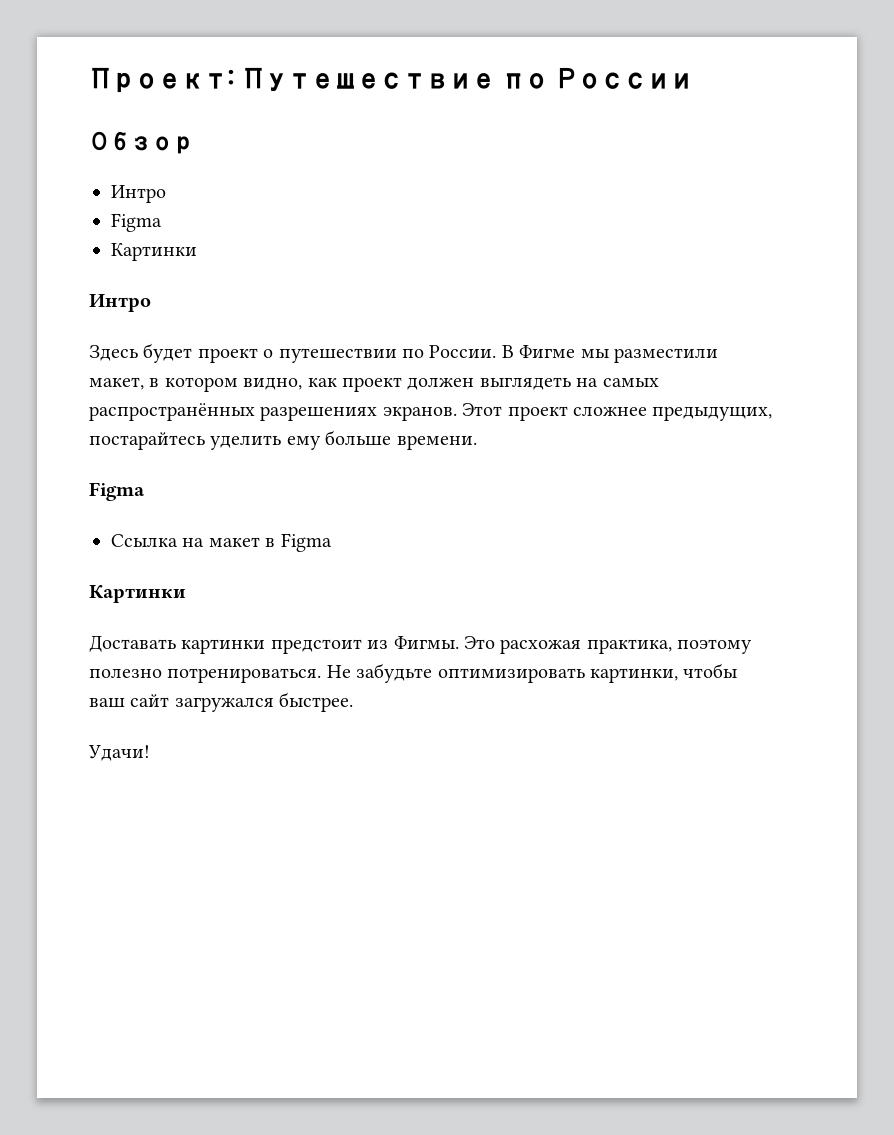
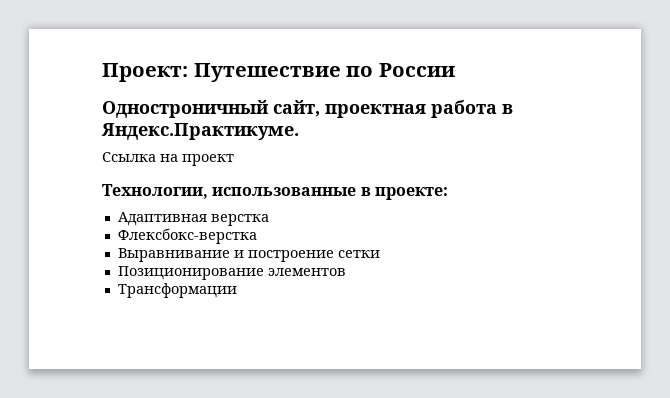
- Обзор
- Интро
- Figma
- Картинки
- Интро
- Здесь будет проект о путешествии по России. В Фигме мы разместили макет, в котором видно, как проект должен выглядеть на самых распространённых разрешениях экранов. Этот проект сложнее предыдущих, постарайтесь уделить ему больше времени.
- Figma
- Ссылка на макет в Figma
- Картинки
- Доставать картинки предстоит из Фигмы. Это расхожая практика, поэтому полезно потренироваться. Не забудьте оптимизировать картинки, чтобы ваш сайт загружался быстрее.
- Удачи!
+ Одностроничный сайт, проектная работа в Яндекс.Практикуме.
+ Ссылка на проект
+ Технологии, использованные в проекте:
+ Адаптивная верстка
+ Флексбокс-верстка
+ Выравнивание и построение сетки
+ Позиционирование элементов
+ Трансформации

